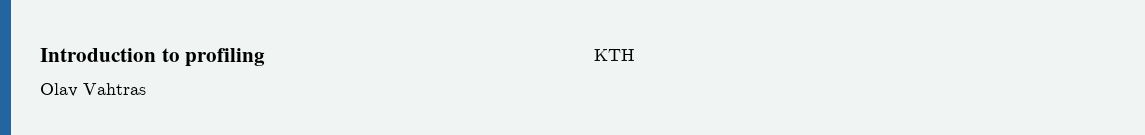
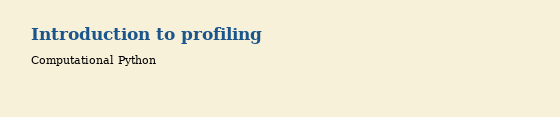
- Olav Vahtras
- KTH
+ Computational Python

